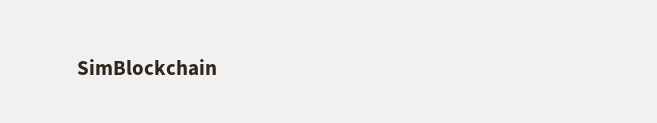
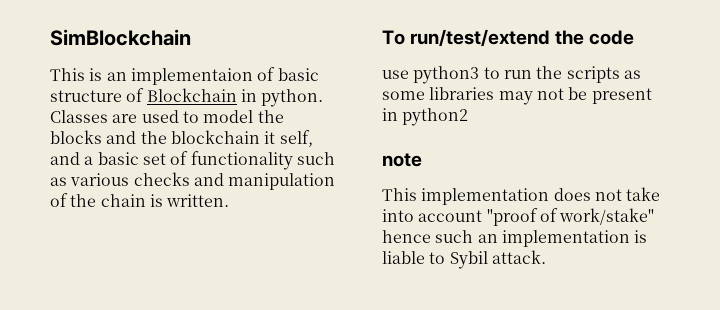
+ This is an implementaion of basic structure of Blockchain in python. Classes are used to model the blocks and the blockchain it self, and a basic set of functionality such as various checks and manipulation of the chain is written.
+ To run/test/extend the code
+ use python3 to run the scripts as some libraries may not be present in python2
+ note
+ This implementation does not take into account "proof of work/stake" hence such an implementation is liable to Sybil attack.

